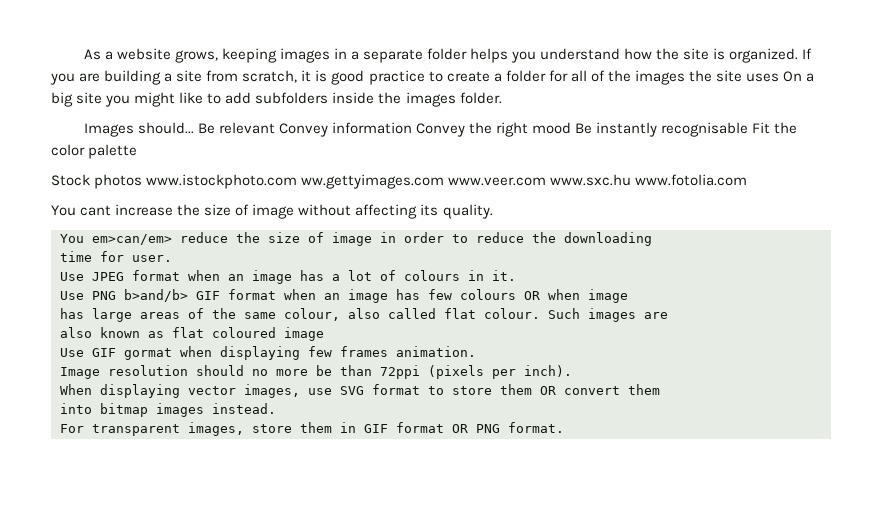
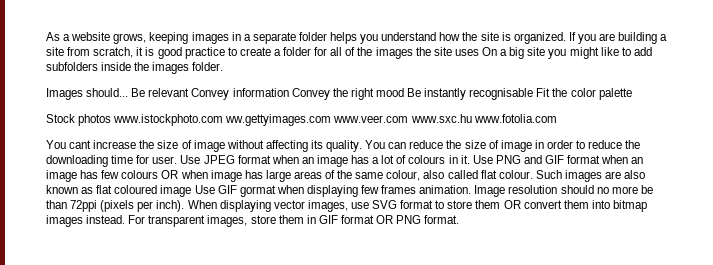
- You cant increase the size of image without affecting its quality.
- You em>can/em> reduce the size of image in order to reduce the downloading
- time for user.
- Use JPEG format when an image has a lot of colours in it.
- Use PNG b>and/b> GIF format when an image has few colours OR when image
- has large areas of the same colour, also called flat colour.
+ You cant increase the size of image without affecting its quality. You can reduce the size of image in order to reduce the downloading time for user. Use JPEG format when an image has a lot of colours in it. Use PNG and GIF format when an image has few colours OR when image has large areas of the same colour, also called flat colour.
- Such images are
- also known as flat coloured image
- Use GIF gormat when displaying few frames animation.
- Image resolution should no more be than 72ppi (pixels per inch).
- When displaying vector images, use SVG format to store them OR convert them
- into bitmap images instead.
- For transparent images, store them in GIF format OR PNG format.
+ Such images are also known as flat coloured image Use GIF gormat when displaying few frames animation. Image resolution should no more be than 72ppi (pixels per inch). When displaying vector images, use SVG format to store them OR convert them into bitmap images instead. For transparent images, store them in GIF format OR PNG format.

